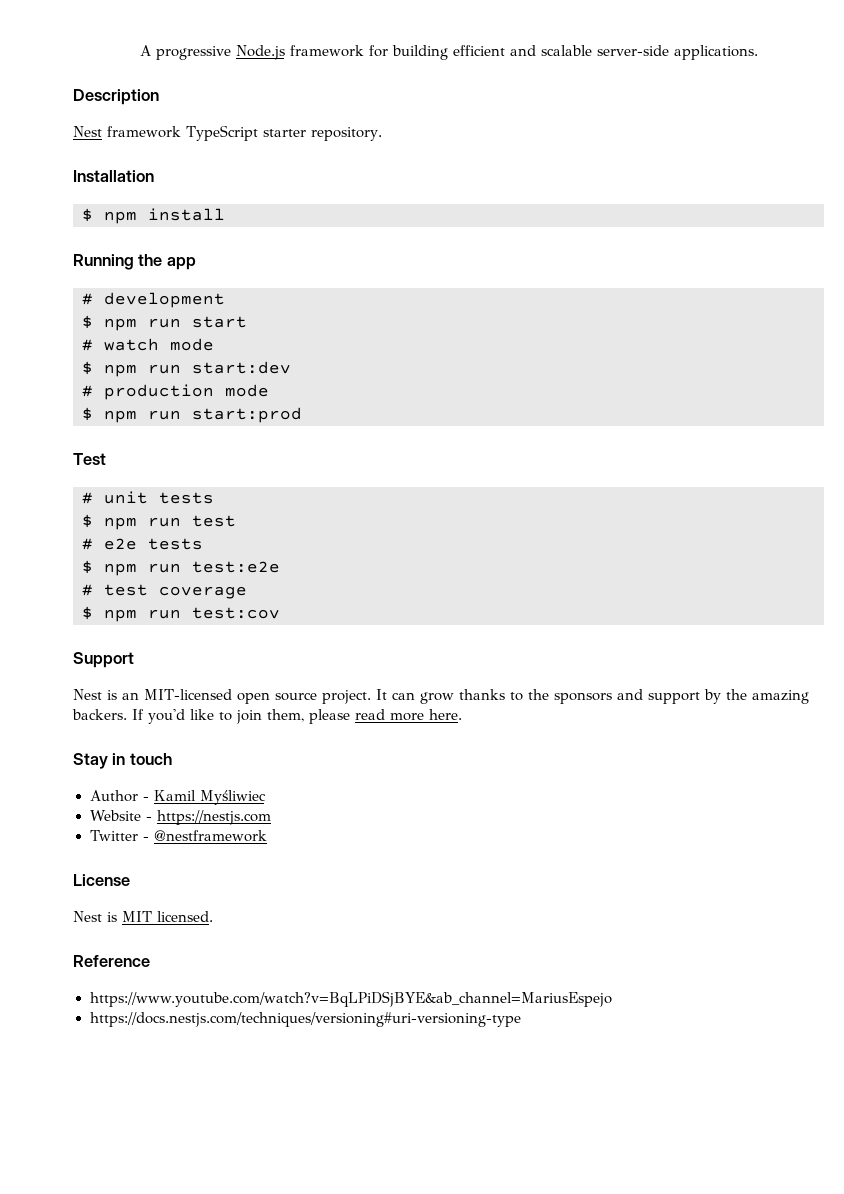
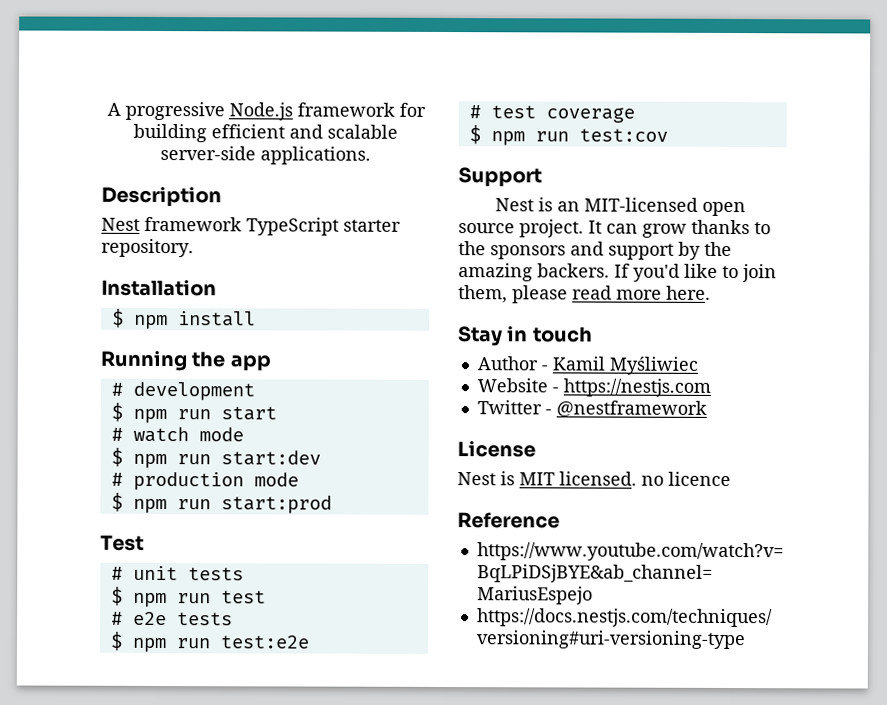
- Nest is MIT licensed.
+ Nest is MIT licensed. no licence

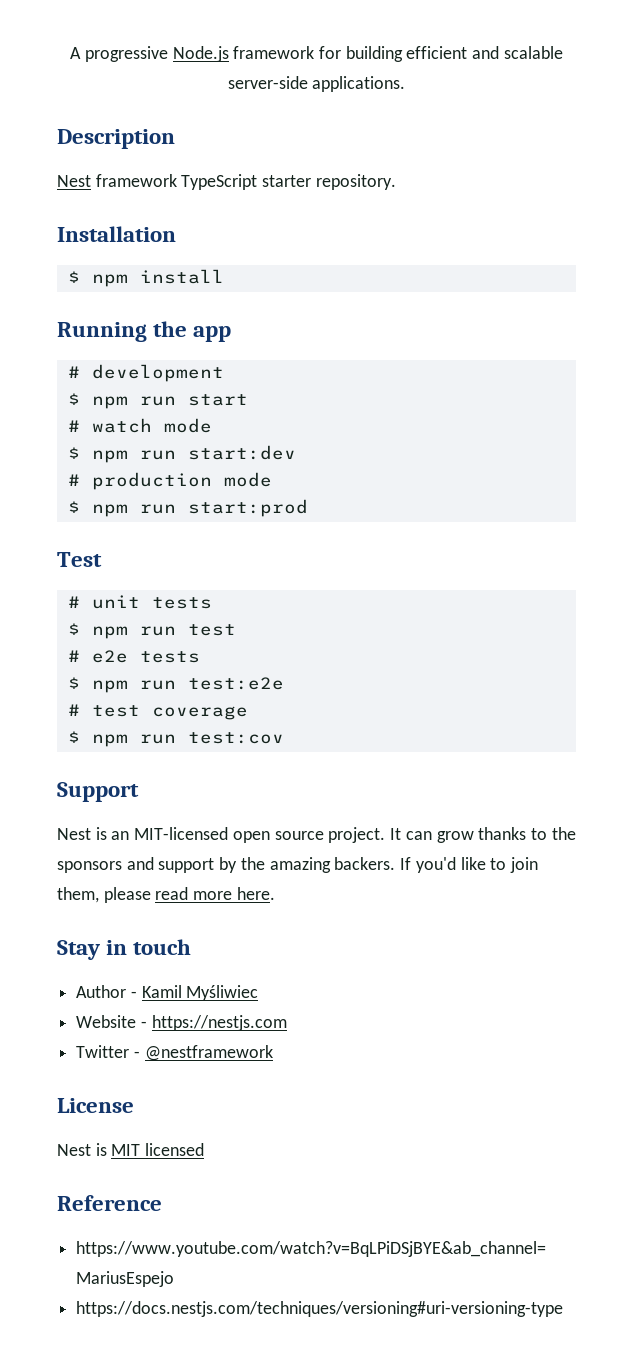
- Nest is MIT licensed. no licence
+ Nest is MIT licensed

